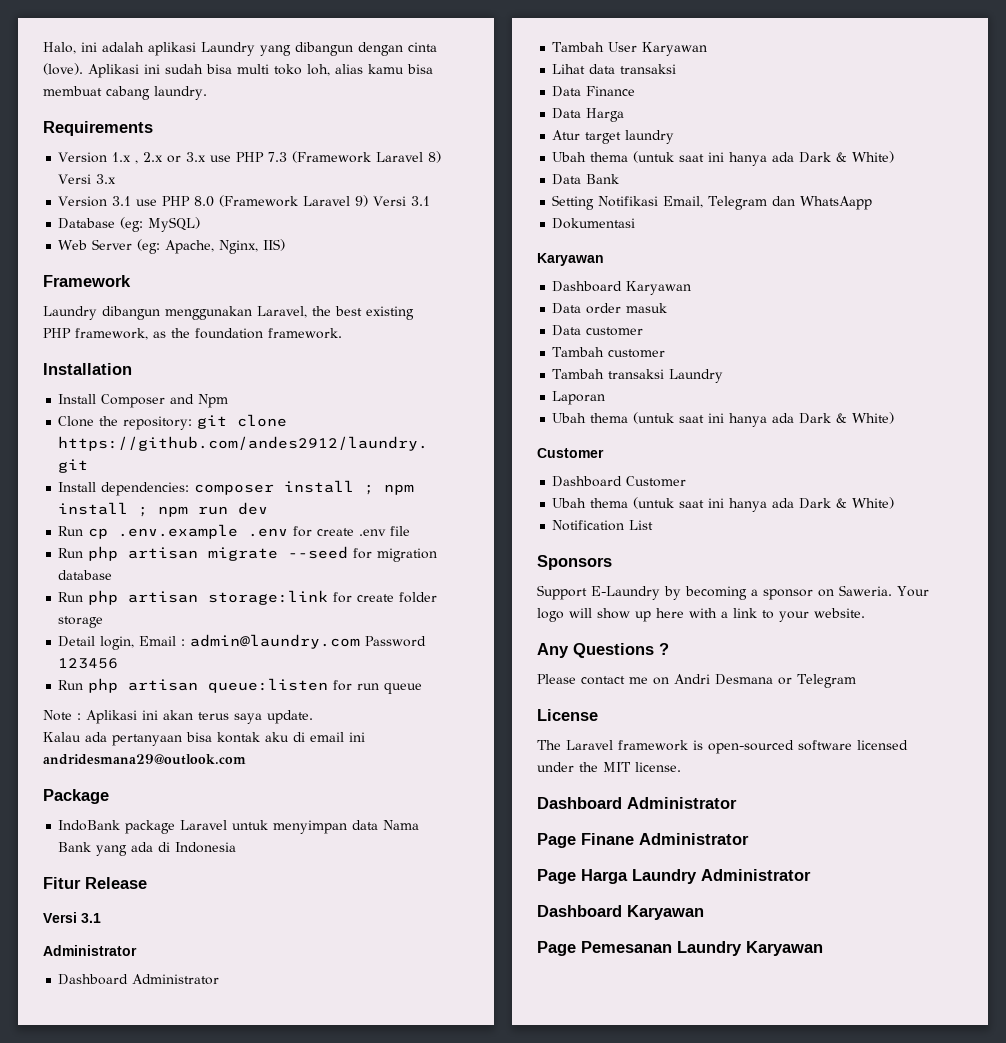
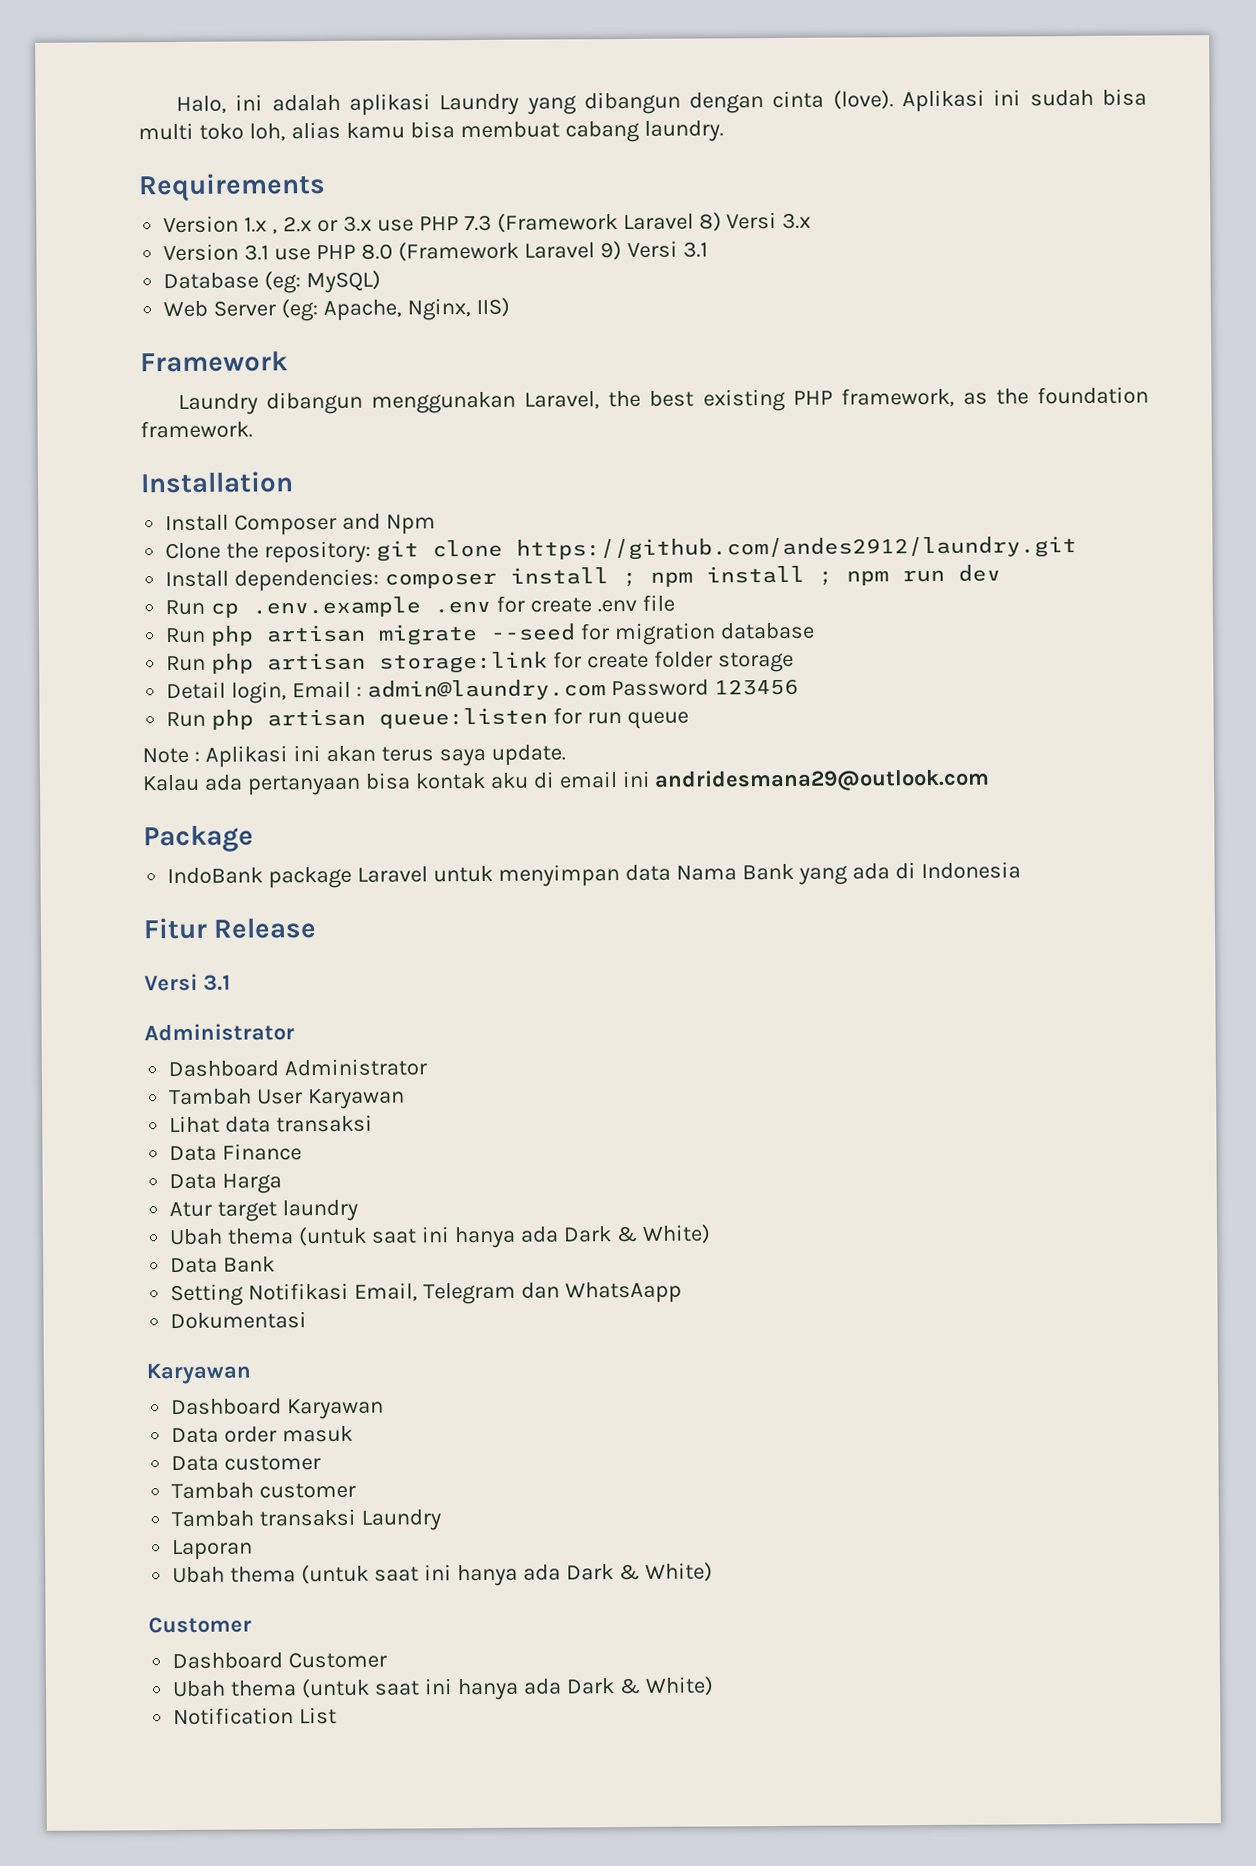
- Sponsors
- Support E-Laundry by becoming a sponsor on Saweria. Your logo will show up here with a link to your website.
- Any Questions ?
- Please contact me on Andri Desmana or Telegram
- License
- The Laravel framework is open-sourced software licensed under the MIT license.
- Dashboard Administrator
- Page Finane Administrator
- Page Harga Laundry Administrator
- Dashboard Karyawan
- Page Pemesanan Laundry Karyawan

